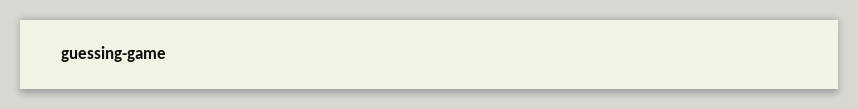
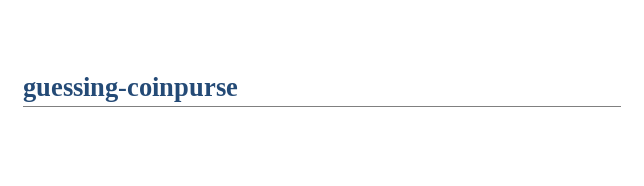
- guessing-game
+ guessing-coinpurse

